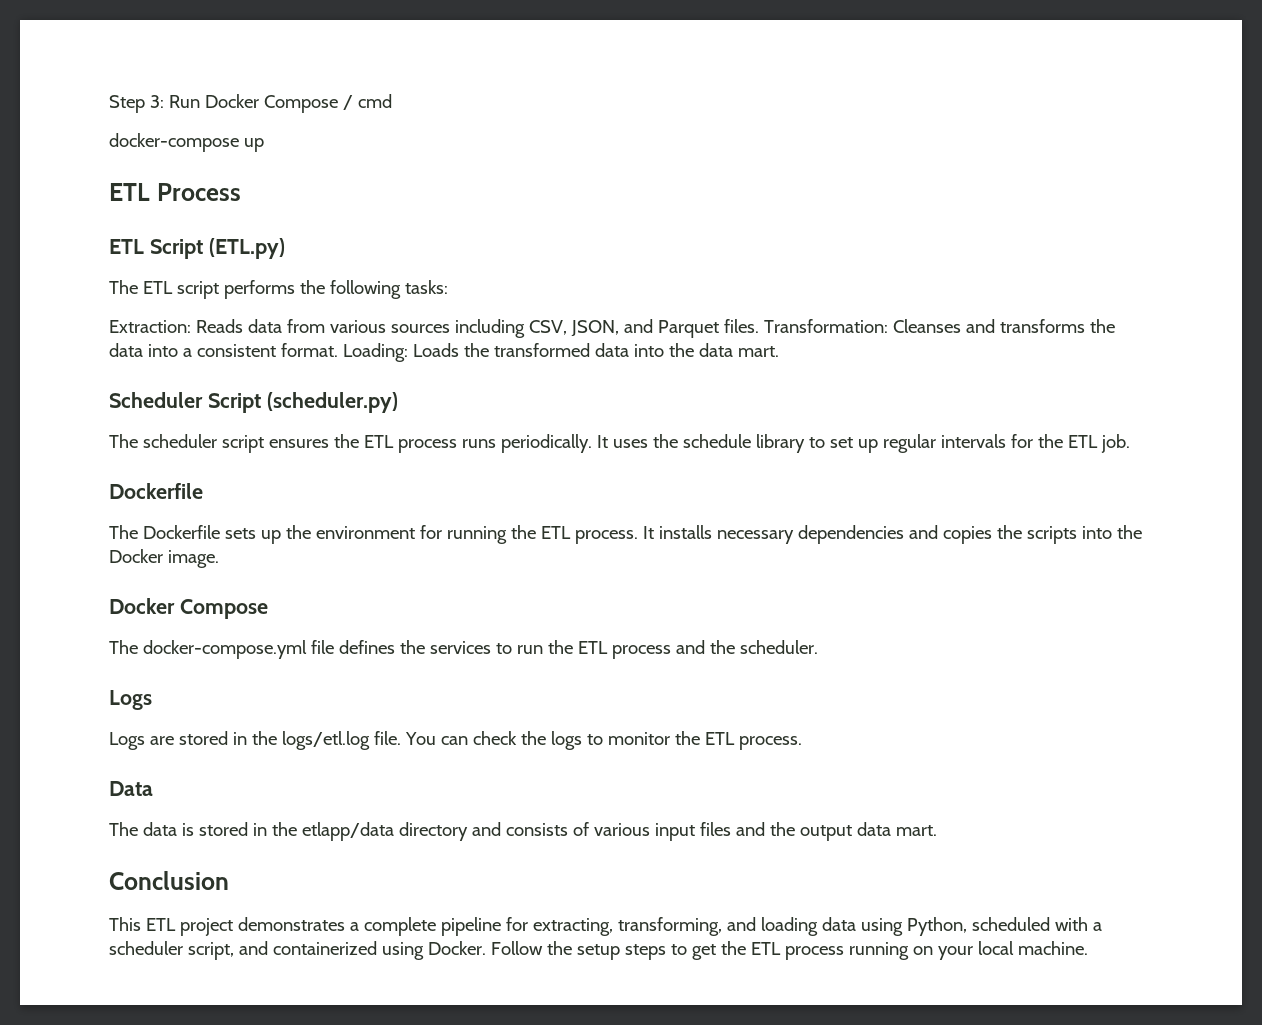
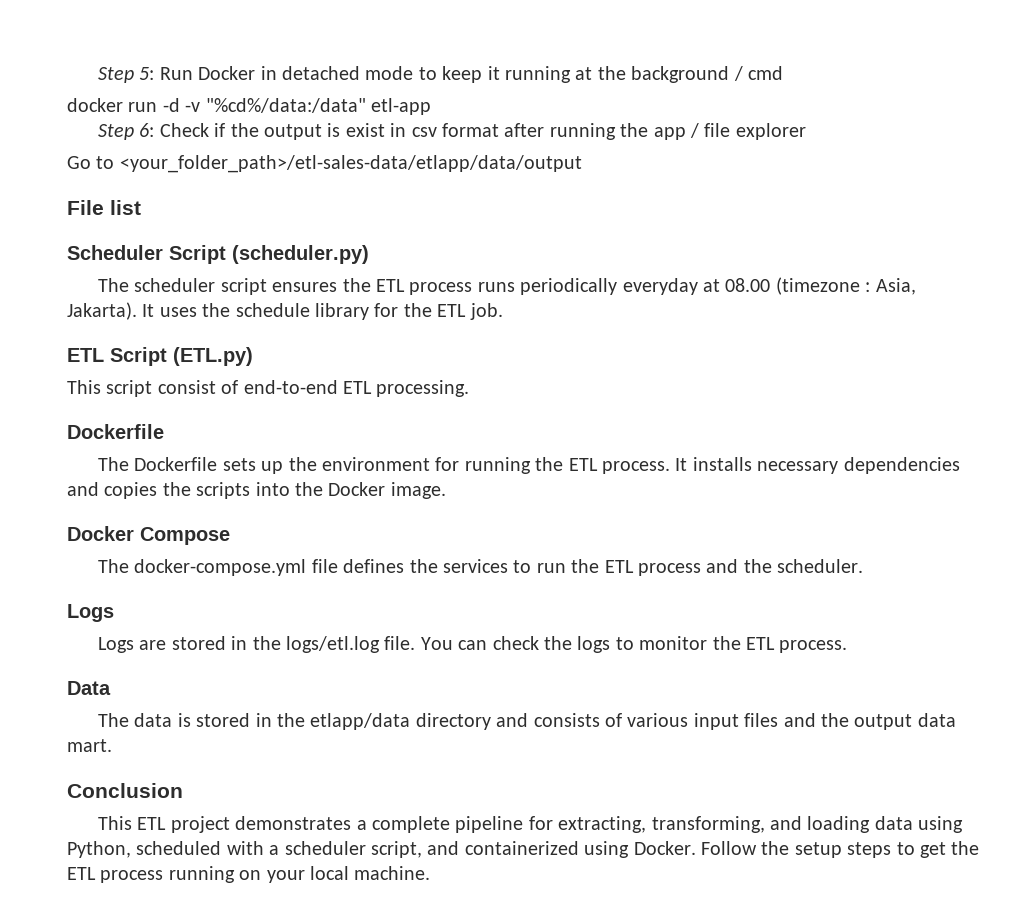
- Step 3: Run Docker Compose / cmd
- docker-compose up
- ETL Process
- ETL Script (ETL.py)
- The ETL script performs the following tasks:
- Extraction: Reads data from various sources including CSV, JSON, and Parquet files. Transformation: Cleanses and transforms the data into a consistent format. Loading: Loads the transformed data into the data mart.
+ Step 5: Run Docker in detached mode to keep it running at the background / cmd
+ docker run -d -v "%cd%/data:/data" etl-app
+ Step 6: Check if the output is exist in csv format after running the app / file explorer
+ Go to <your_folder_path>/etl-sales-data/etlapp/data/output
+ File list
- The scheduler script ensures the ETL process runs periodically.
+ The scheduler script ensures the ETL process runs periodically everyday at 08.00 (timezone : Asia, Jakarta).
- It uses the schedule library to set up regular intervals for the ETL job.
+ It uses the schedule library for the ETL job.
+ ETL Script (ETL.py)
+ This script consist of end-to-end ETL processing.

